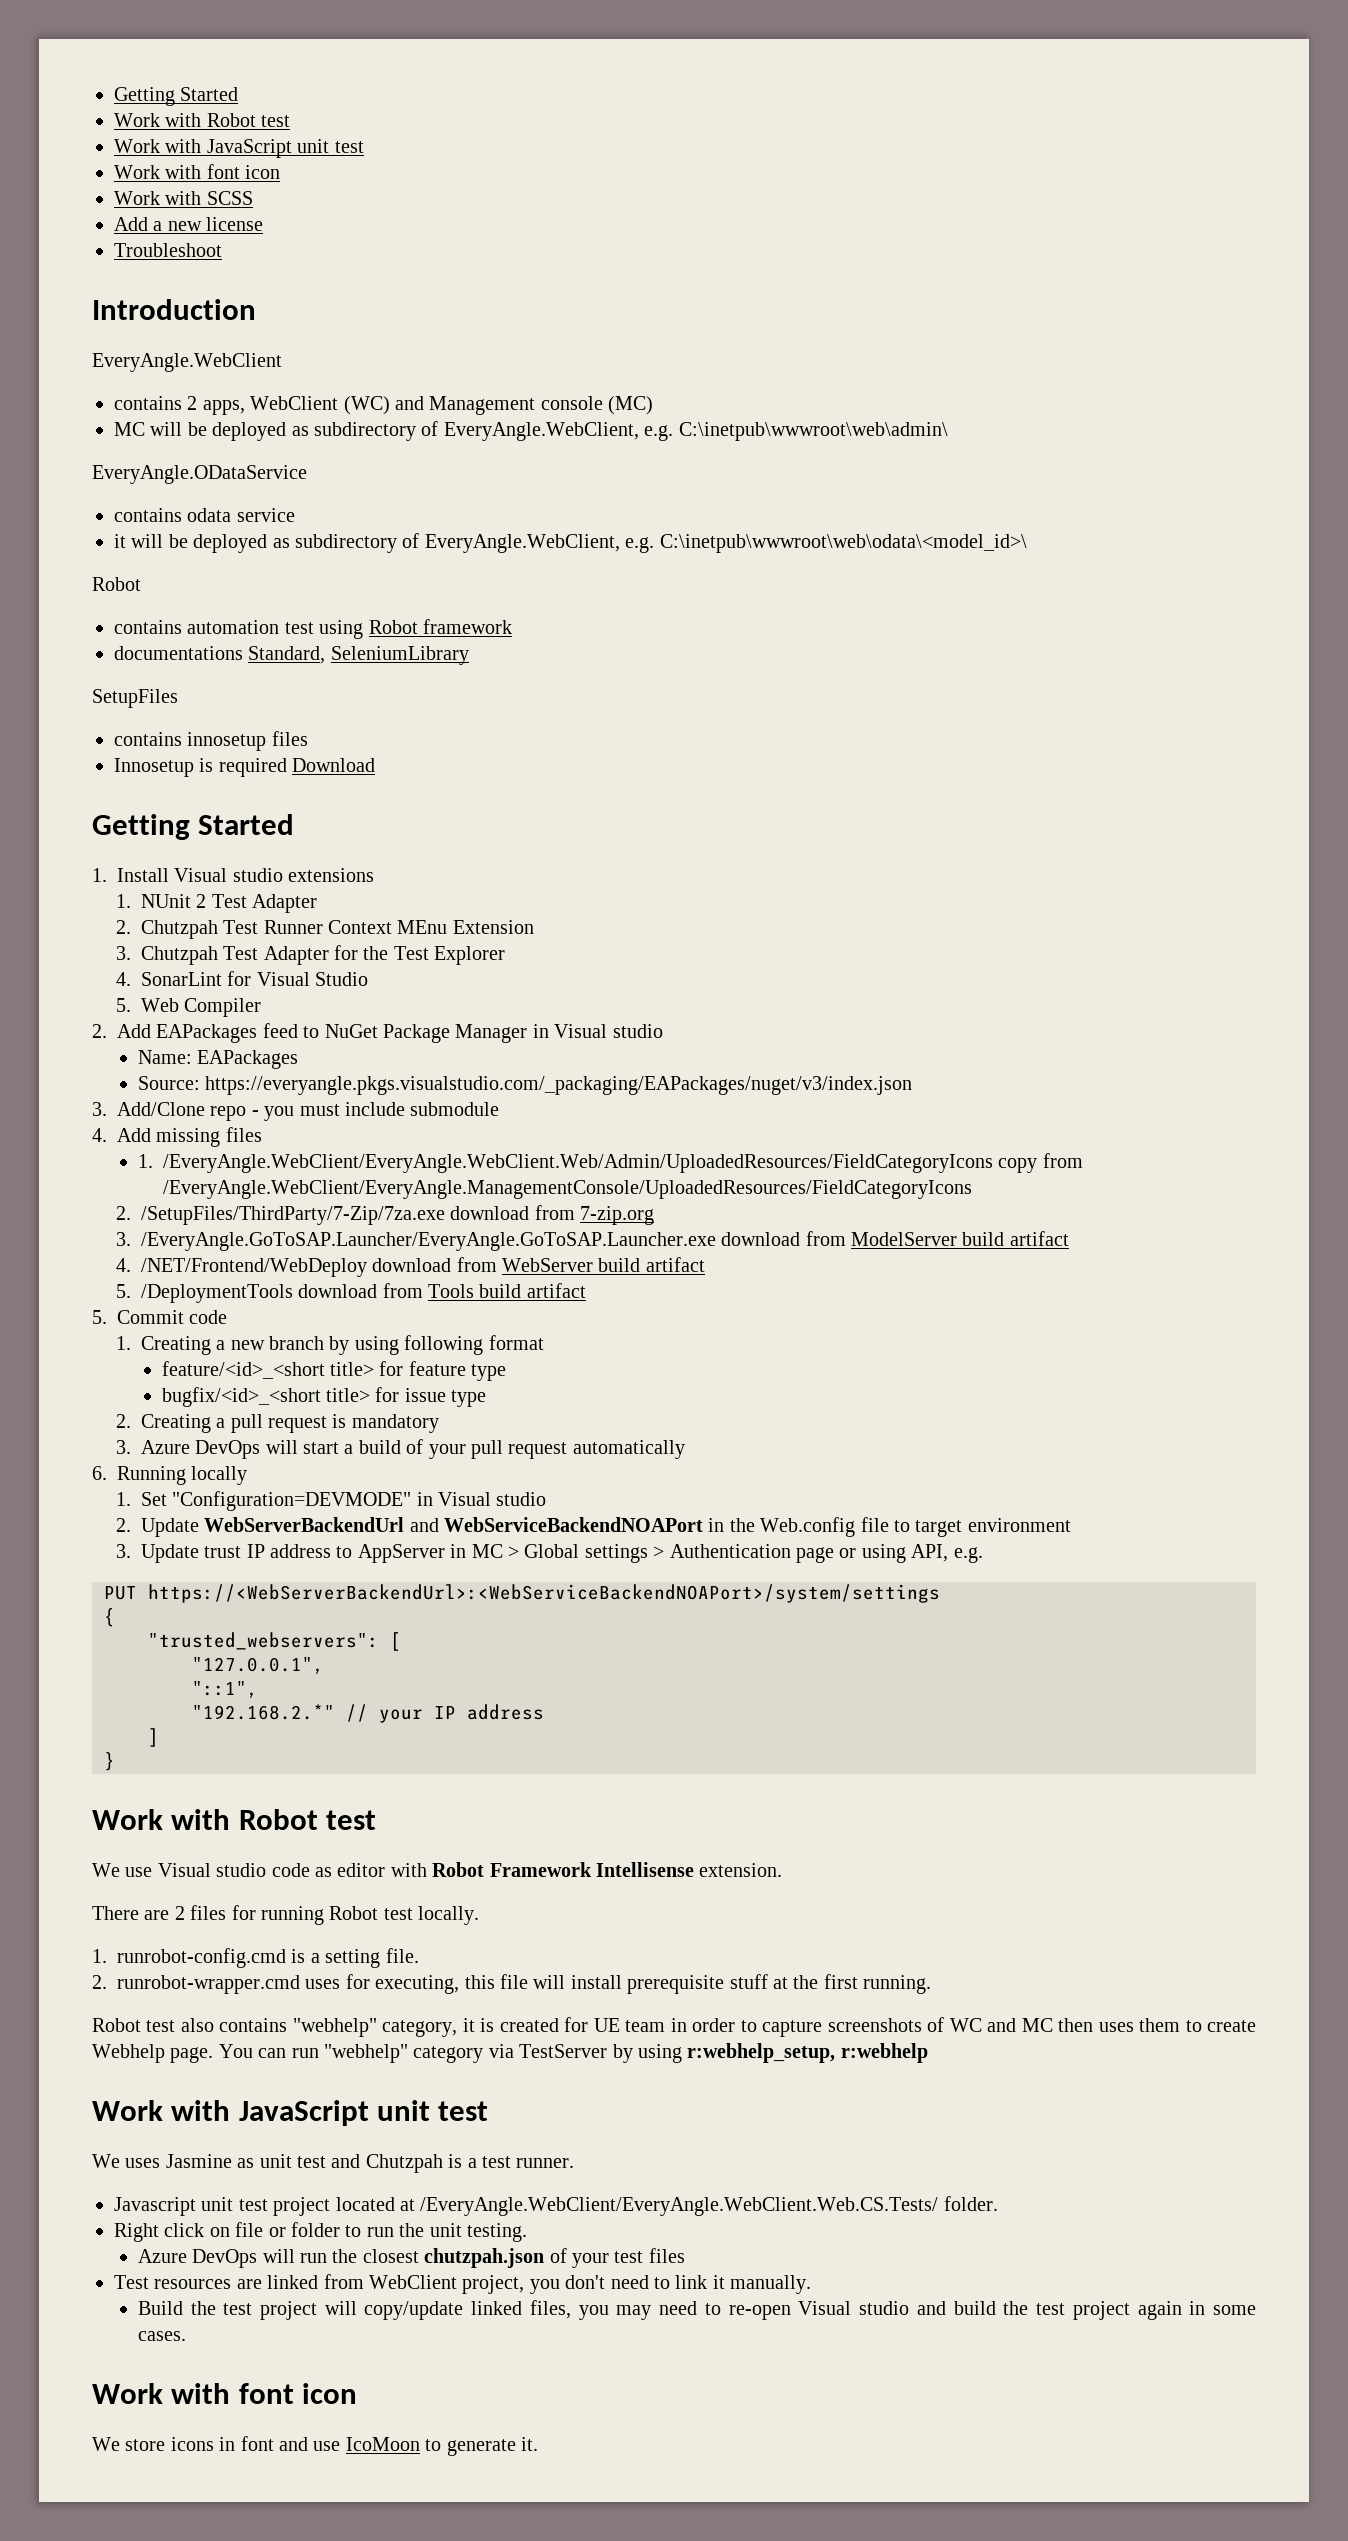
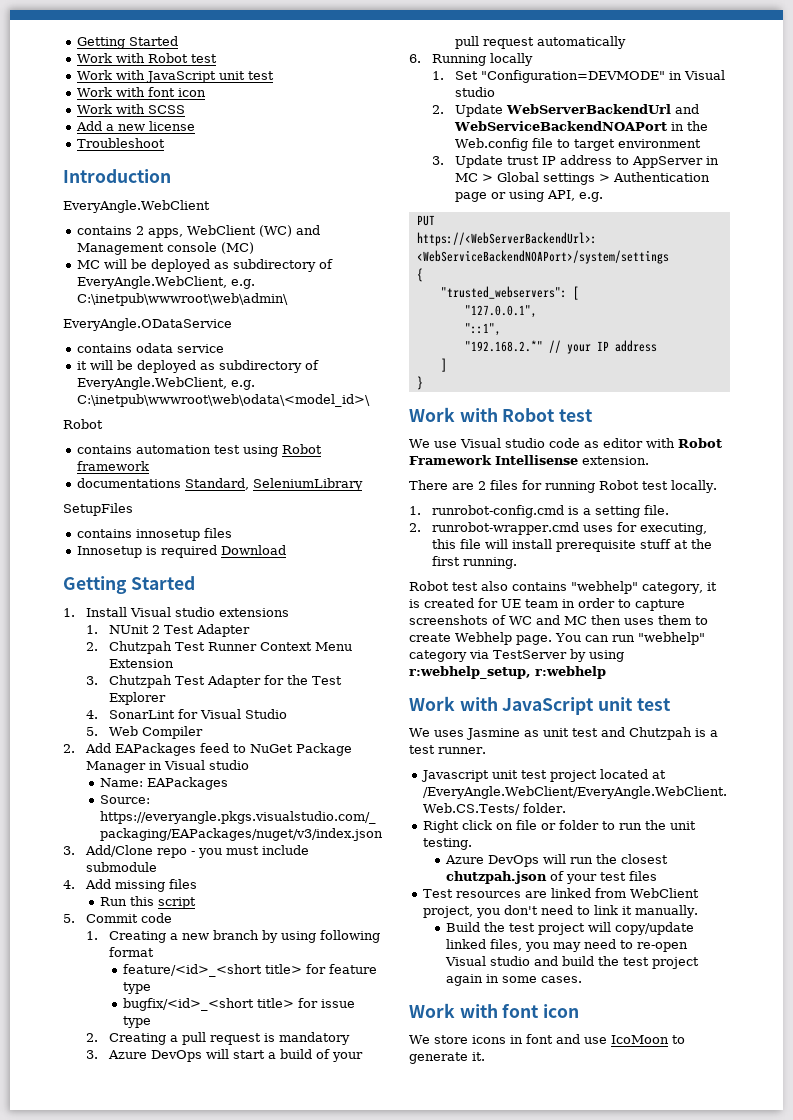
- 2. Chutzpah Test Runner Context MEnu Extension
+ 2. Chutzpah Test Runner Context Menu Extension
- 1. /EveryAngle.WebClient/EveryAngle.WebClient.Web/Admin/UploadedResources/FieldCategoryIcons copy from /EveryAngle.WebClient/EveryAngle.ManagementConsole/UploadedResources/FieldCategoryIcons
- 2. /SetupFiles/ThirdParty/7-Zip/7za.exe download from 7-zip.org
- 3. /EveryAngle.GoToSAP.Launcher/EveryAngle.GoToSAP.Launcher.exe download from ModelServer build artifact
- 4. /NET/Frontend/WebDeploy download from WebServer build artifact
- 5. /DeploymentTools download from Tools build artifact
+ Run this script

